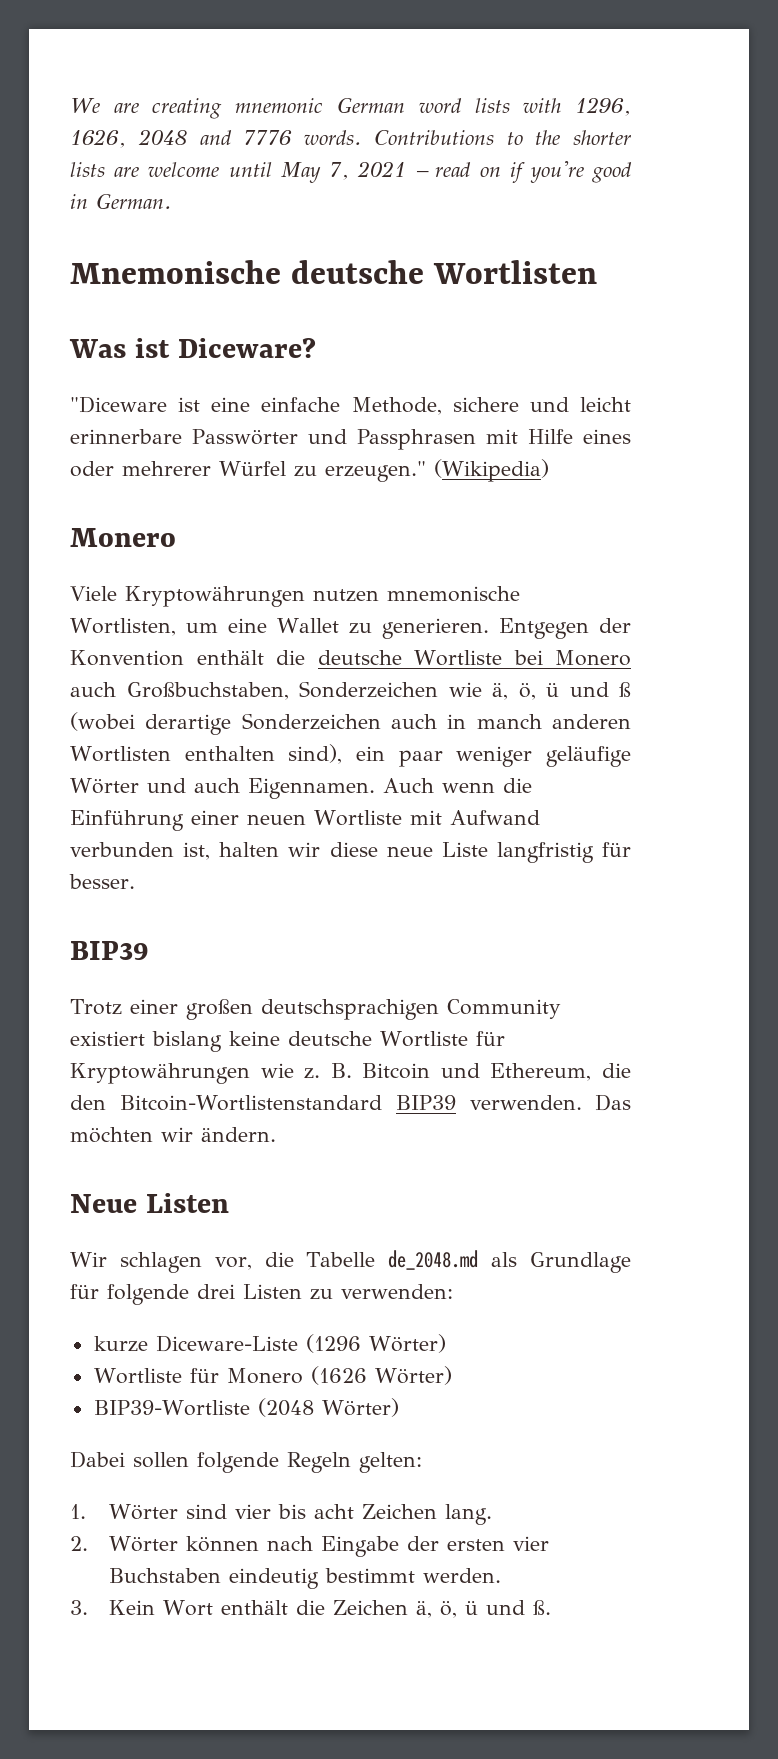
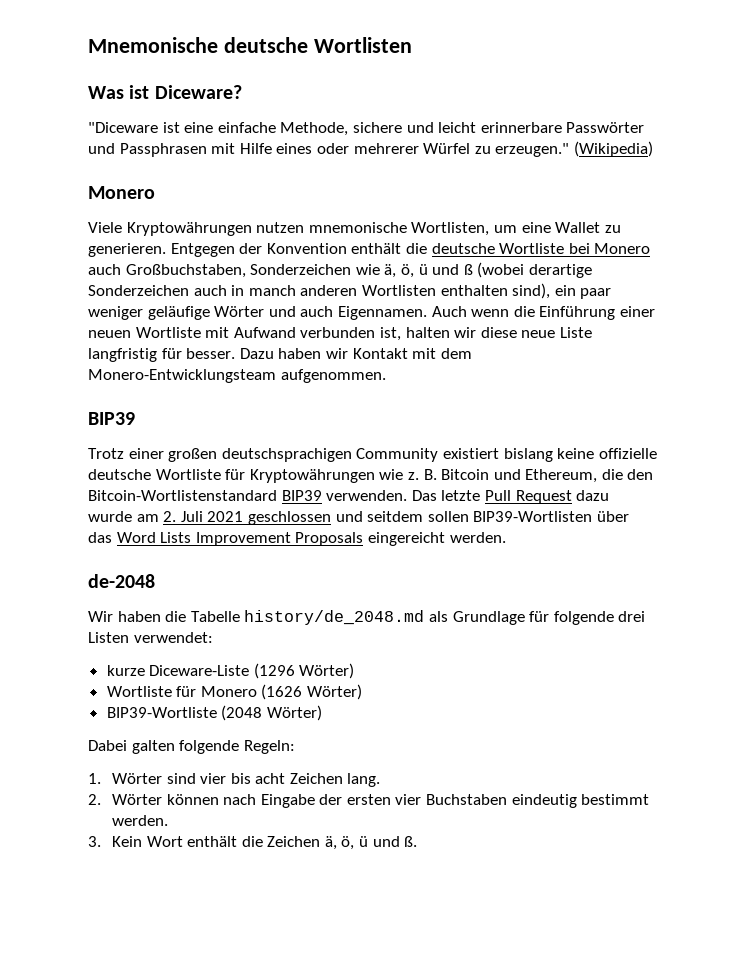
- We are creating mnemonic German word lists with 1296, 1626, 2048 and 7776 words. Contributions to the shorter lists are welcome until May 7, 2021 – read on if you're good in German.
+ Dazu haben wir Kontakt mit dem Monero-Entwicklungsteam aufgenommen.
- Trotz einer großen deutschsprachigen Community existiert bislang keine deutsche Wortliste für Kryptowährungen wie z.
+ Trotz einer großen deutschsprachigen Community existiert bislang keine offizielle deutsche Wortliste für Kryptowährungen wie z.
- Das möchten wir ändern.
- Neue Listen
+ Das letzte Pull Request dazu wurde am 2. Juli 2021 geschlossen und seitdem sollen BIP39-Wortlisten über das Word Lists Improvement Proposals eingereicht werden.
+ de-2048
- Wir schlagen vor, die Tabelle de_2048.md als Grundlage für folgende drei Listen zu verwenden:
+ Wir haben die Tabelle history/de_2048.md als Grundlage für folgende drei Listen verwendet:
- Dabei sollen folgende Regeln gelten:
+ Dabei galten folgende Regeln:

